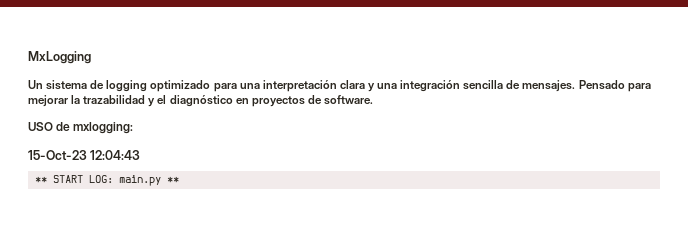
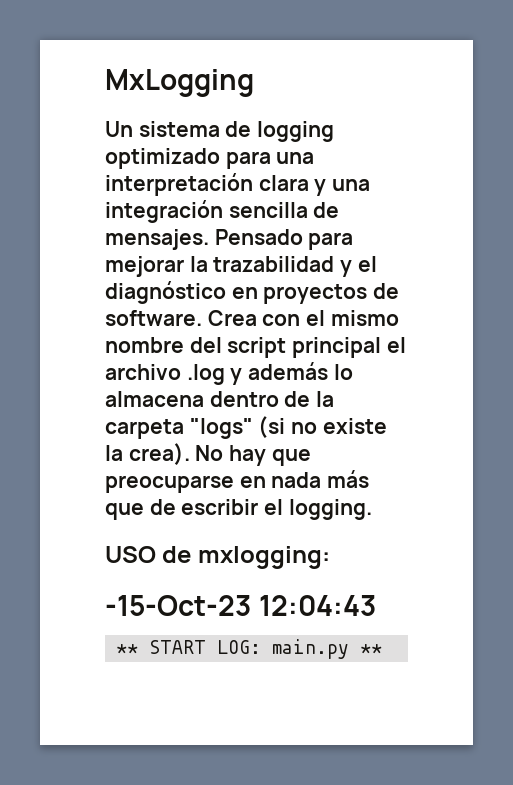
+ Crea con el mismo nombre del script principal el archivo .log y además lo almacena dentro de la carpeta "logs" (si no existe la crea). No hay que preocuparse en nada más que de escribir el logging.
- 15-Oct-23 12:04:43
+ -15-Oct-23 12:04:43

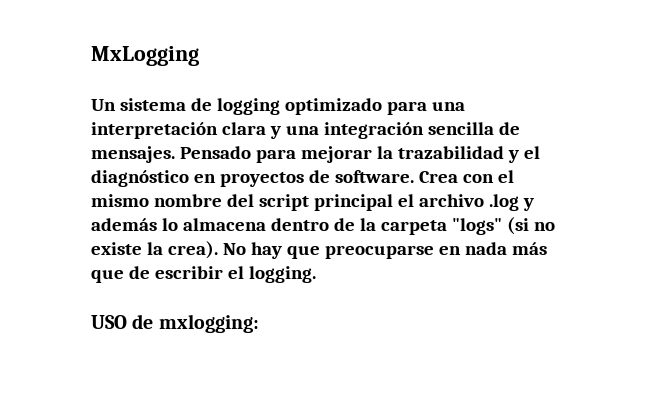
- -15-Oct-23 12:04:43
- ** START LOG: main.py **

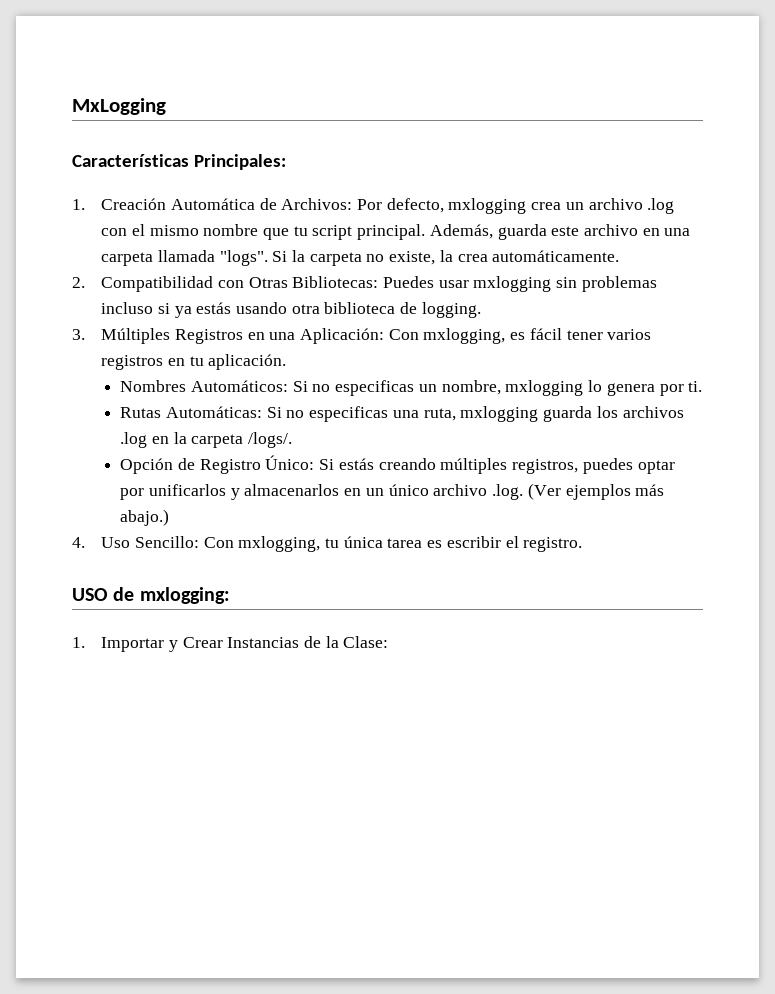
- Un sistema de logging optimizado para una interpretación clara y una integración sencilla de mensajes. Pensado para mejorar la trazabilidad y el diagnóstico en proyectos de software. Crea con el mismo nombre del script principal el archivo .log y además lo almacena dentro de la carpeta "logs" (si no existe la crea). No hay que preocuparse en nada más que de escribir el logging.
+ Características Principales:
+ 1. Creación Automática de Archivos: Por defecto, mxlogging crea un archivo .log con el mismo nombre que tu script principal. Además, guarda este archivo en una carpeta llamada "logs". Si la carpeta no existe, la crea automáticamente.
+ 2. Compatibilidad con Otras Bibliotecas: Puedes usar mxlogging sin problemas incluso si ya estás usando otra biblioteca de logging.
+ 3. Múltiples Registros en una Aplicación: Con mxlogging, es fácil tener varios registros en tu aplicación.
+ Nombres Automáticos: Si no especificas un nombre, mxlogging lo genera por ti.
+ Rutas Automáticas: Si no especificas una ruta, mxlogging guarda los archivos .log en la carpeta /logs/.
+ Opción de Registro Único: Si estás creando múltiples registros, puedes optar por unificarlos y almacenarlos en un único archivo .log. (Ver ejemplos más abajo.)
+ 4. Uso Sencillo: Con mxlogging, tu única tarea es escribir el registro.
+ 1. Importar y Crear Instancias de la Clase:

